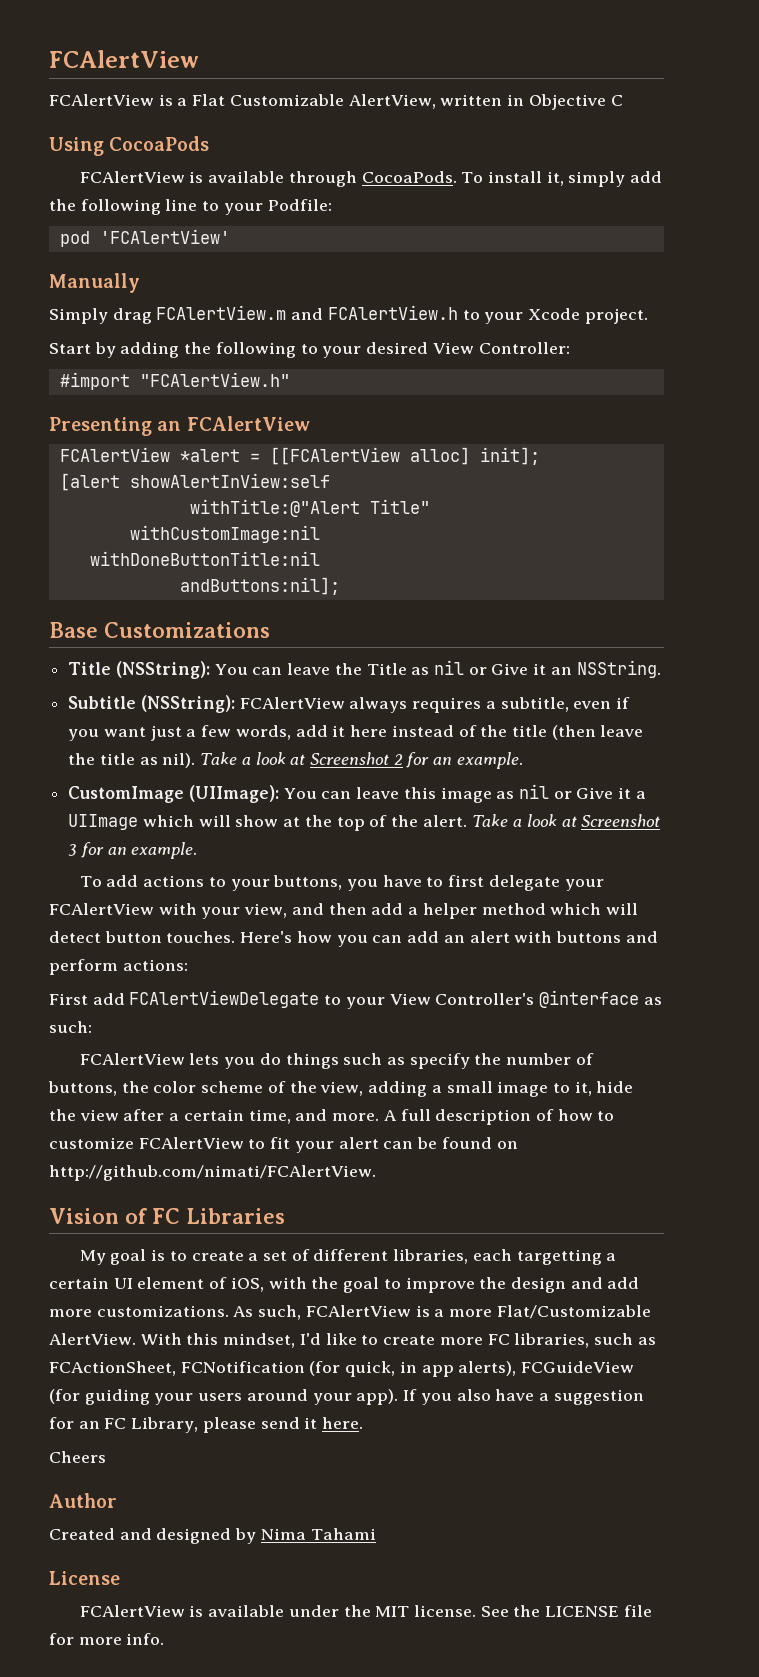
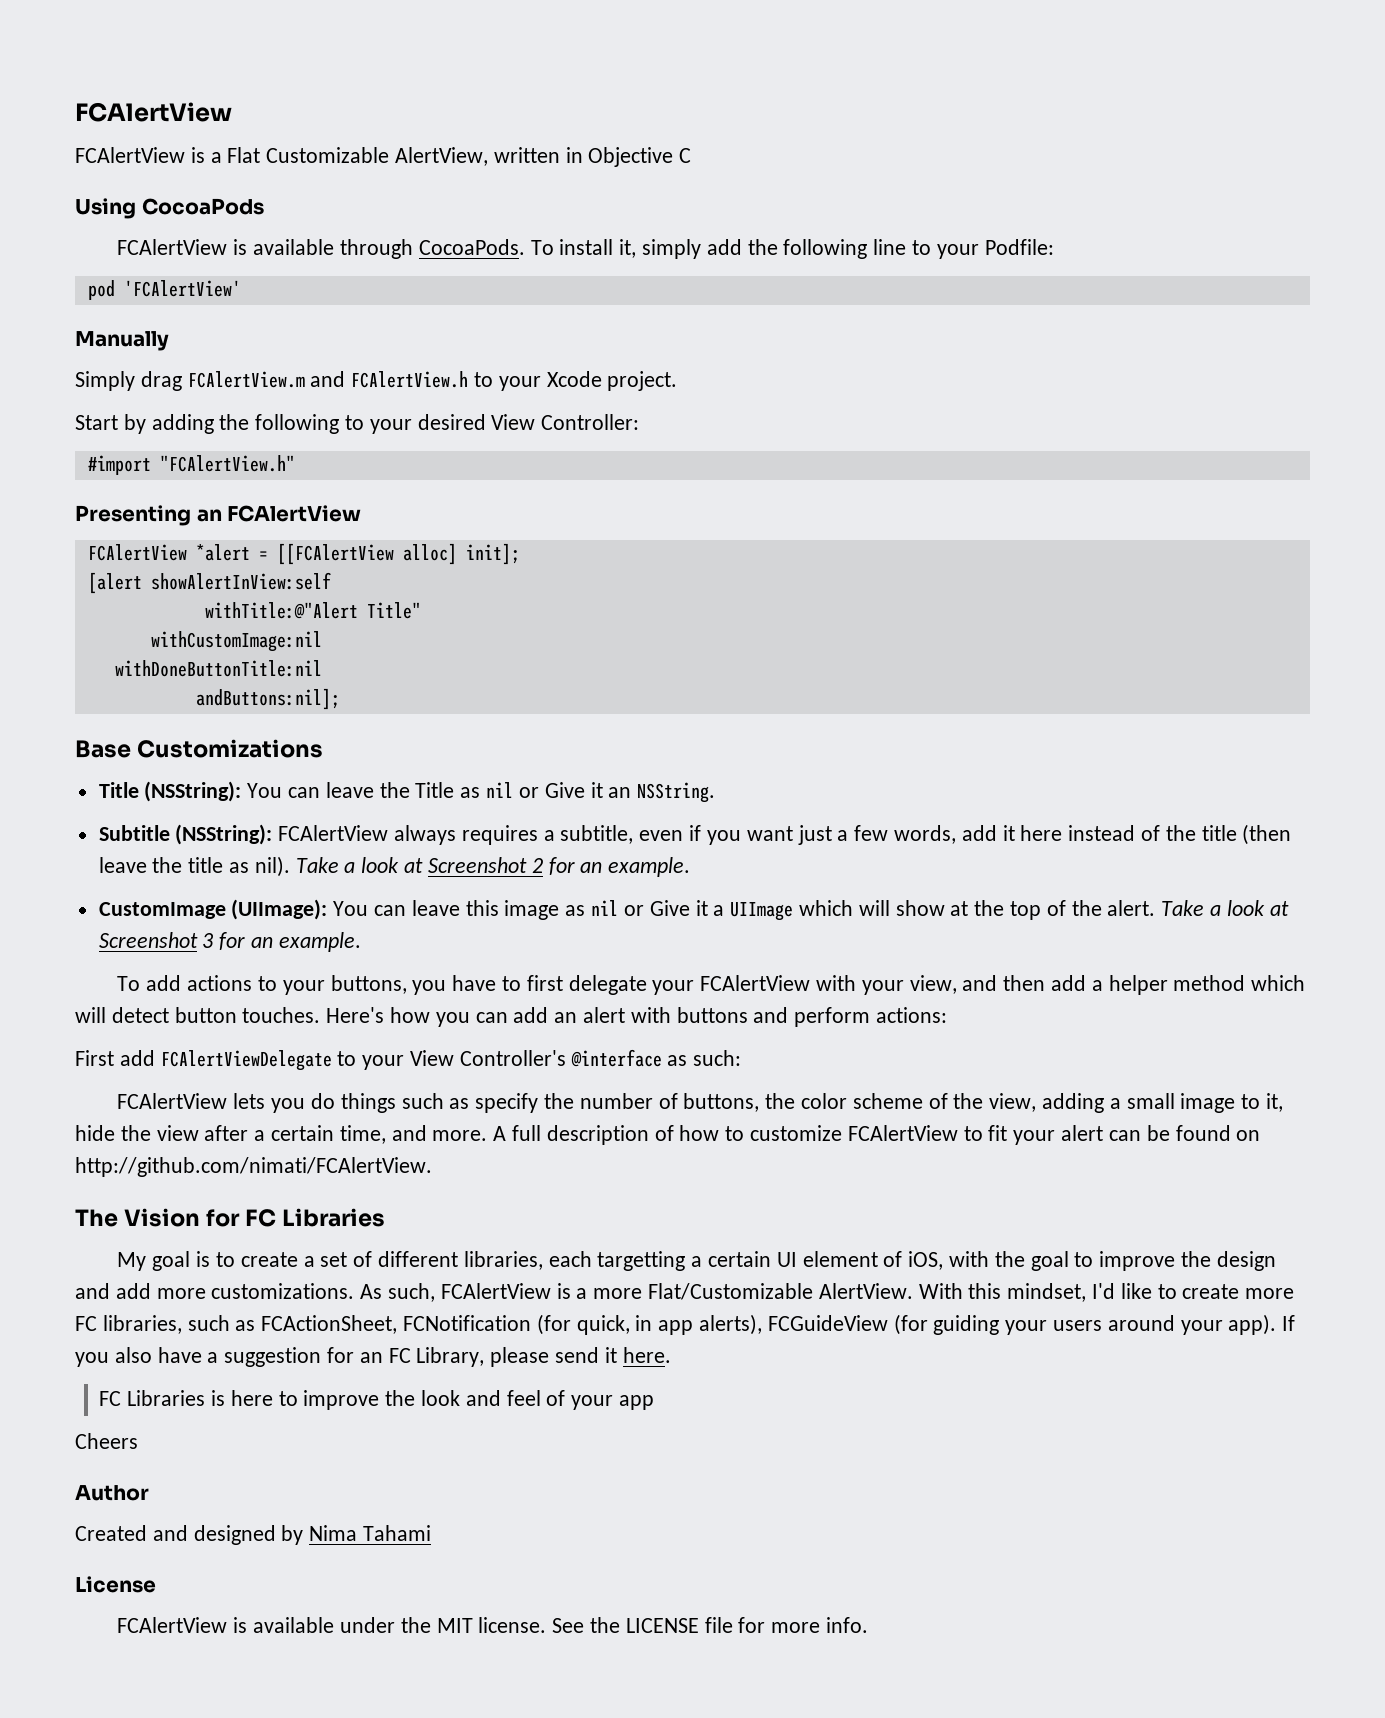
- Vision of FC Libraries
+ The Vision for FC Libraries
+ FC Libraries is here to improve the look and feel of your app

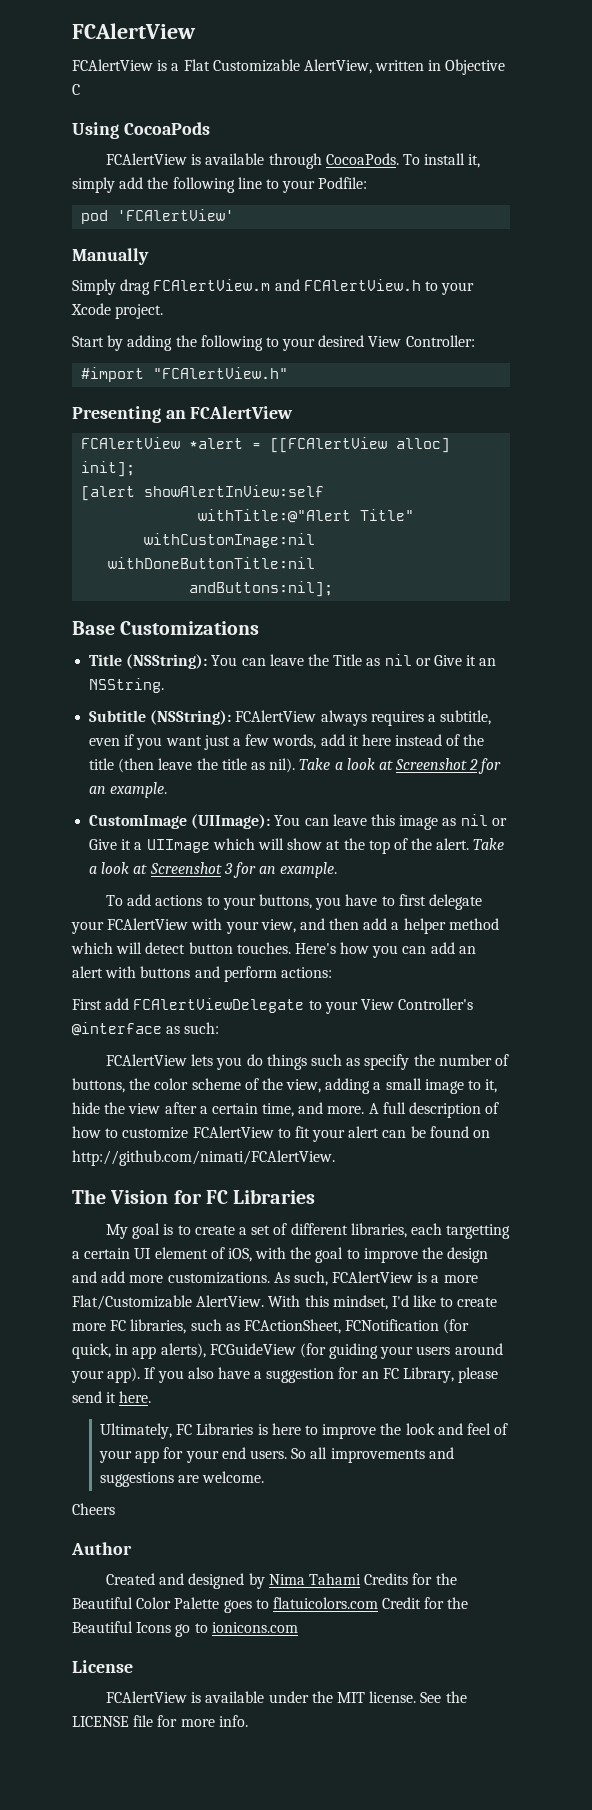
- FC Libraries is here to improve the look and feel of your app
+ Ultimately, FC Libraries is here to improve the look and feel of your app for your end users. So all improvements and suggestions are welcome.
- Created and designed by Nima Tahami
+ Created and designed by Nima Tahami Credits for the Beautiful Color Palette goes to flatuicolors.com Credit for the Beautiful Icons go to ionicons.com

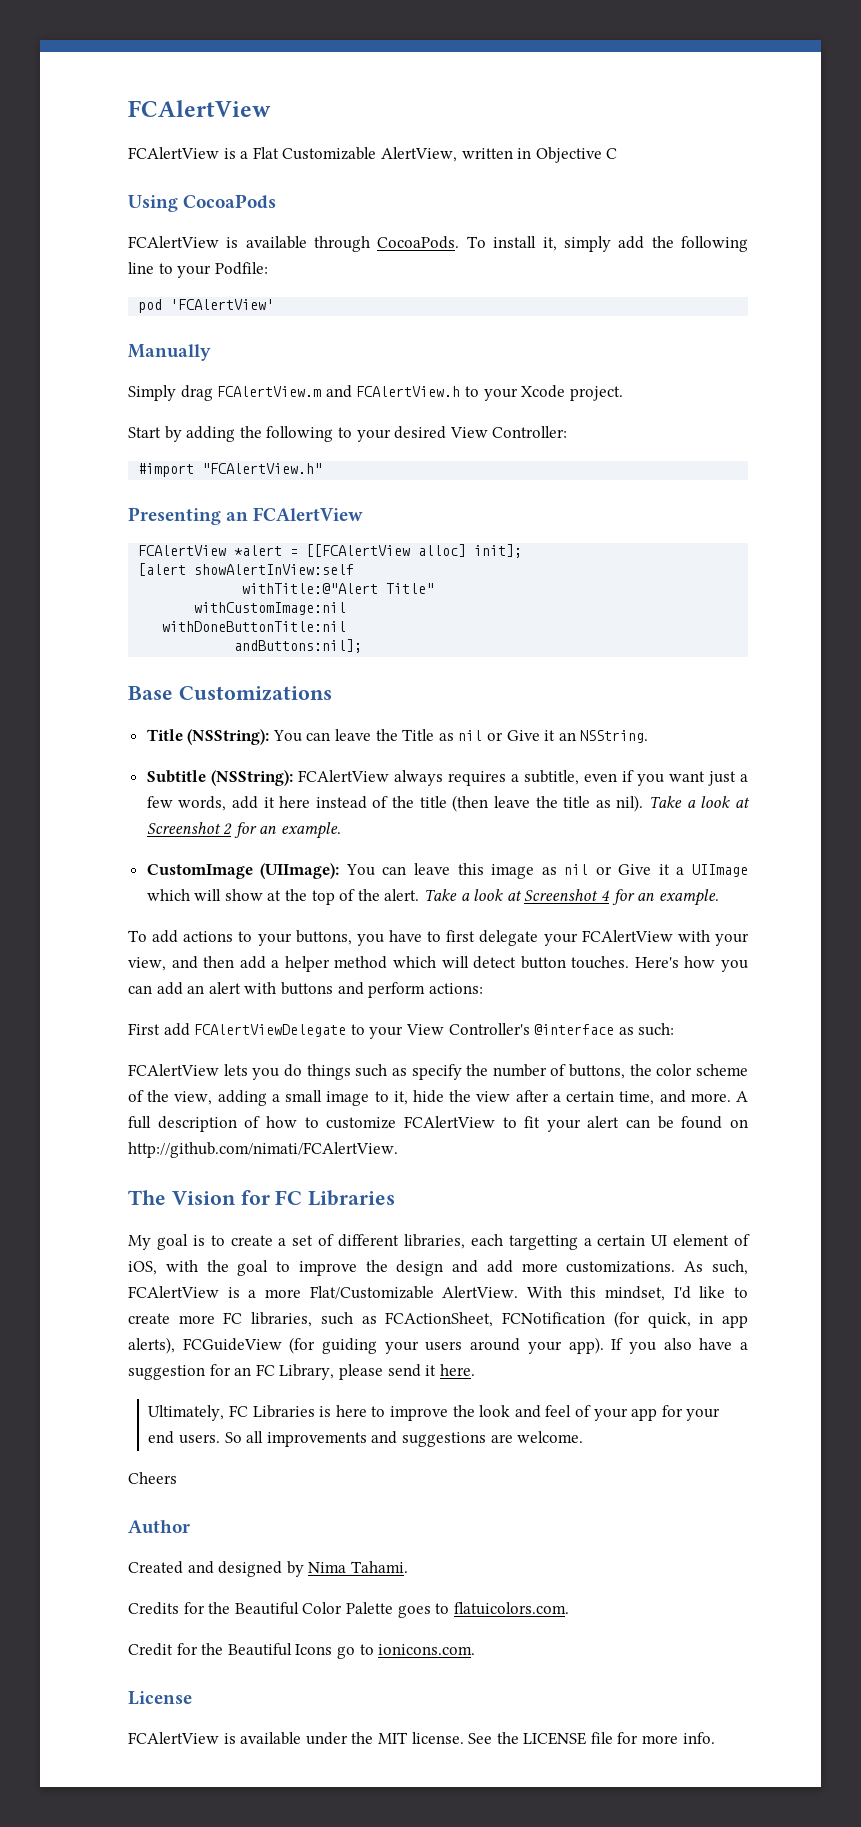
- Take a look at Screenshot 3 for an example.
+ Take a look at Screenshot 4 for an example.
- Created and designed by Nima Tahami Credits for the Beautiful Color Palette goes to flatuicolors.com Credit for the Beautiful Icons go to ionicons.com
+ Created and designed by Nima Tahami.
+ Credits for the Beautiful Color Palette goes to flatuicolors.com.
+ Credit for the Beautiful Icons go to ionicons.com.

